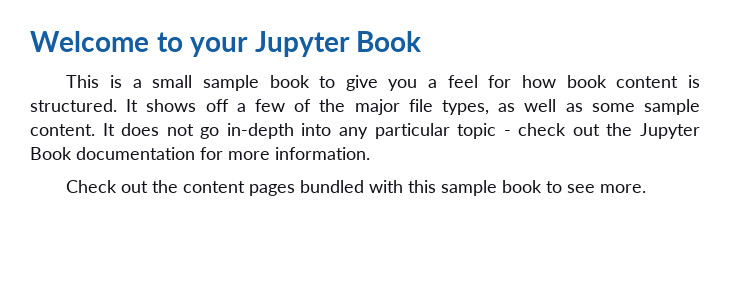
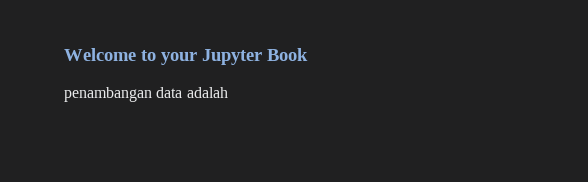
- This is a small sample book to give you a feel for how book content is structured. It shows off a few of the major file types, as well as some sample content. It does not go in-depth into any particular topic - check out the Jupyter Book documentation for more information.
- Check out the content pages bundled with this sample book to see more.
+ penambangan data adalah

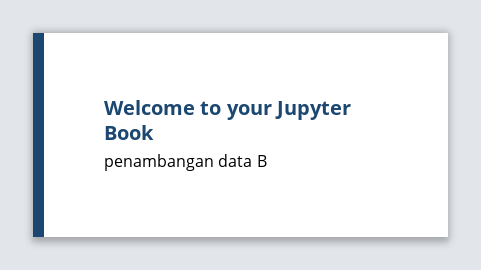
- penambangan data adalah
+ penambangan data B

